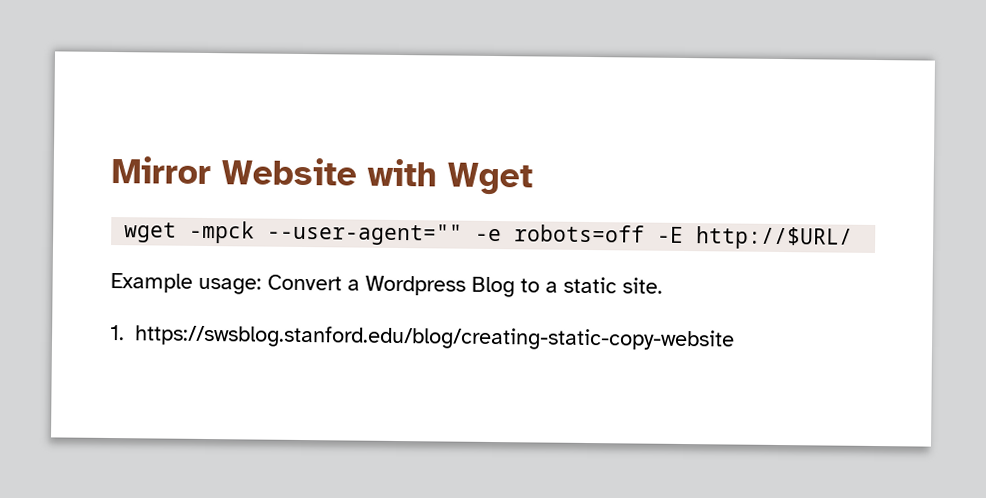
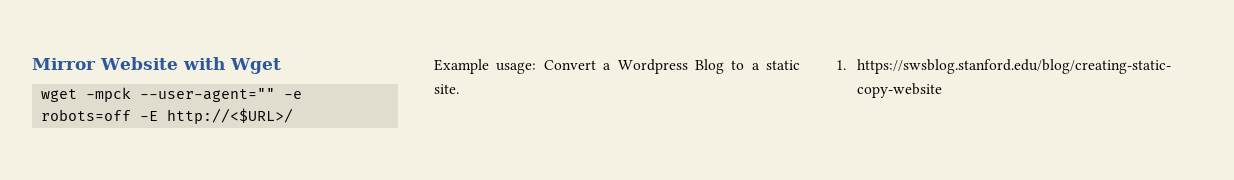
- wget -mpck --user-agent="" -e robots=off -E http://$URL/
+ wget -mpck --user-agent="" -e robots=off -E http://<$URL>/

